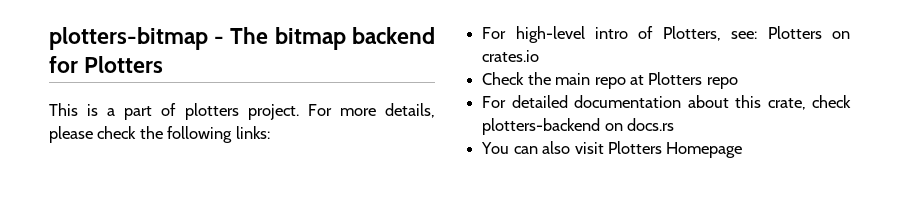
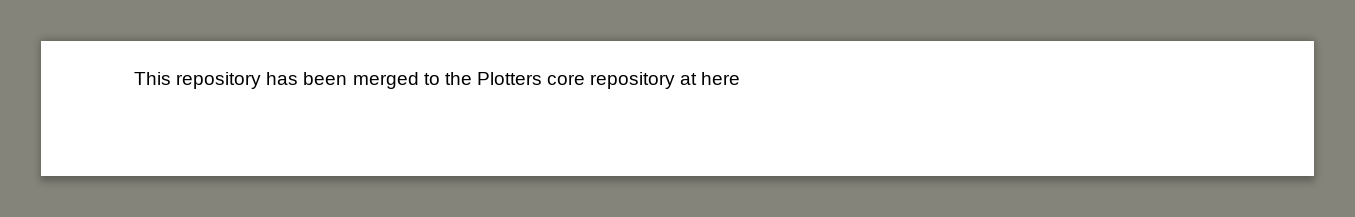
- plotters-bitmap - The bitmap backend for Plotters
- This is a part of plotters project. For more details, please check the following links:
- For high-level intro of Plotters, see: Plotters on crates.io
- Check the main repo at Plotters repo
- For detailed documentation about this crate, check plotters-backend on docs.rs
- You can also visit Plotters Homepage
+ This repository has been merged to the Plotters core repository at here

